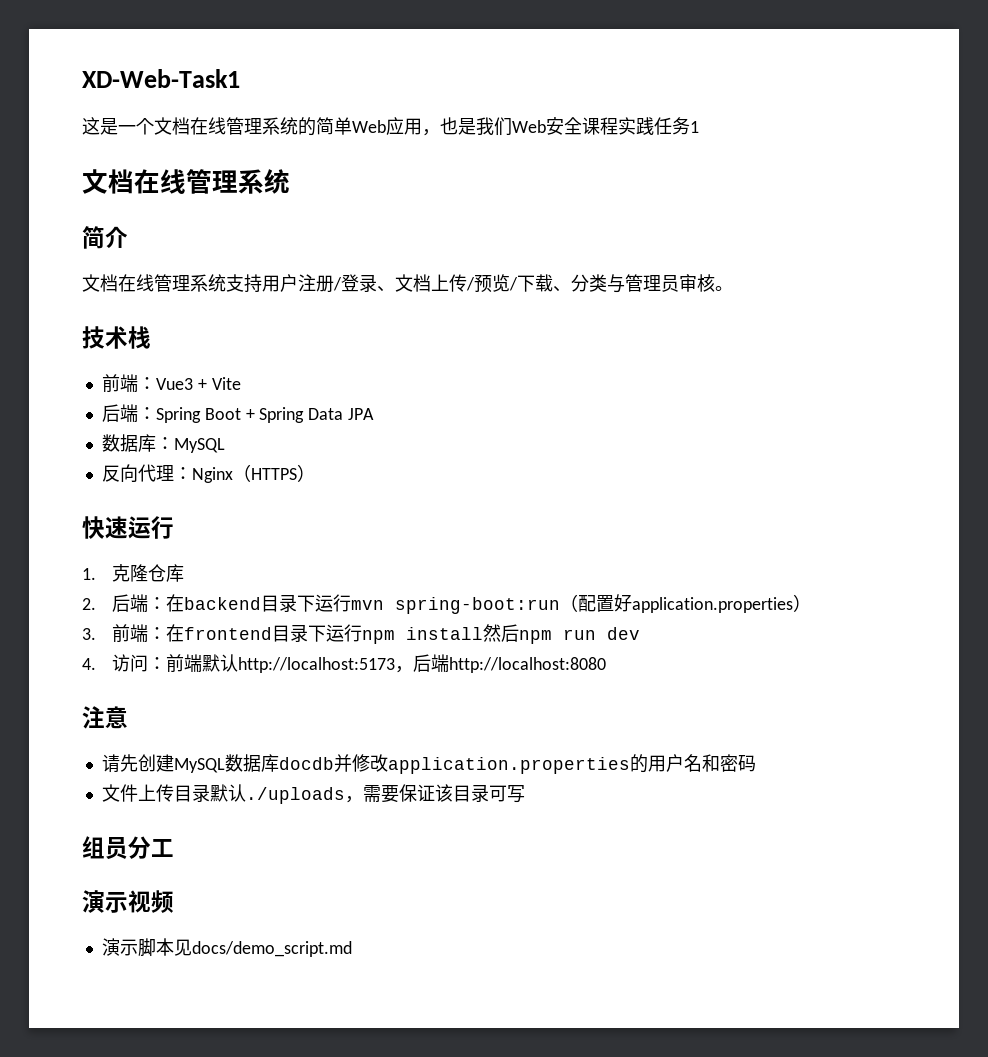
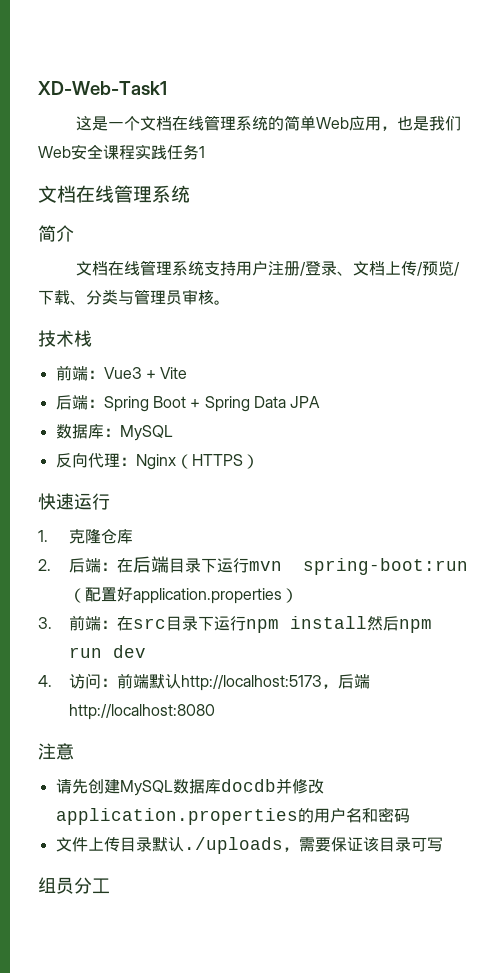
- 2.后端：在backend目录下运行mvn spring-boot:run（配置好application.properties）
+ 2.后端：在后端目录下运行mvn spring-boot:run（配置好application.properties）
- 3.前端：在frontend目录下运行npm install然后npm run dev
+ 3.前端：在src目录下运行npm install然后npm run dev
- 演示视频
- 演示脚本见docs/demo_script.md

